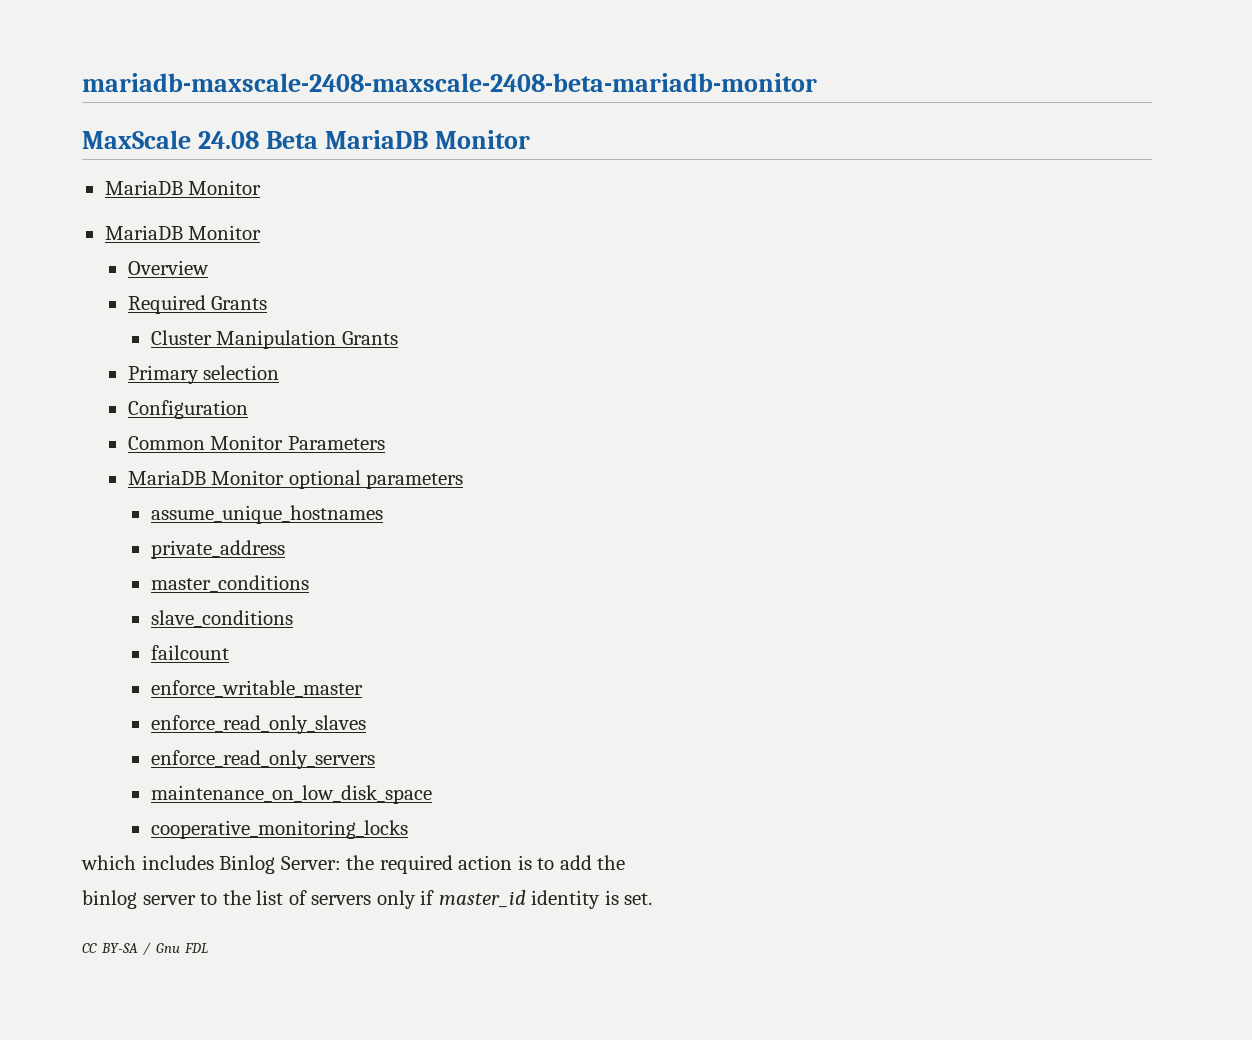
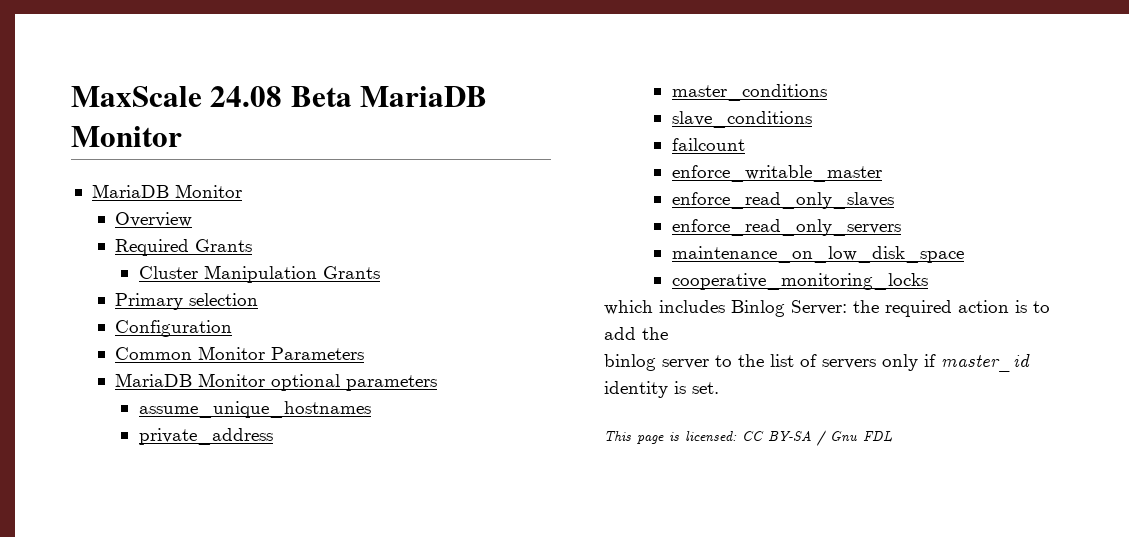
- mariadb-maxscale-2408-maxscale-2408-beta-mariadb-monitor
  MaxScale 24.08 Beta MariaDB Monitor
- MariaDB Monitor
- CC BY-SA / Gnu FDL
+ This page is licensed: CC BY-SA / Gnu FDL

